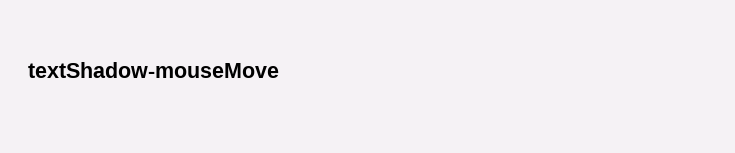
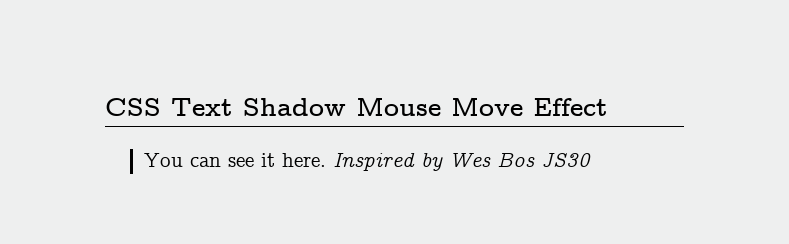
- textShadow-mouseMove
+ CSS Text Shadow Mouse Move Effect
+ You can see it here. Inspired by Wes Bos JS30

